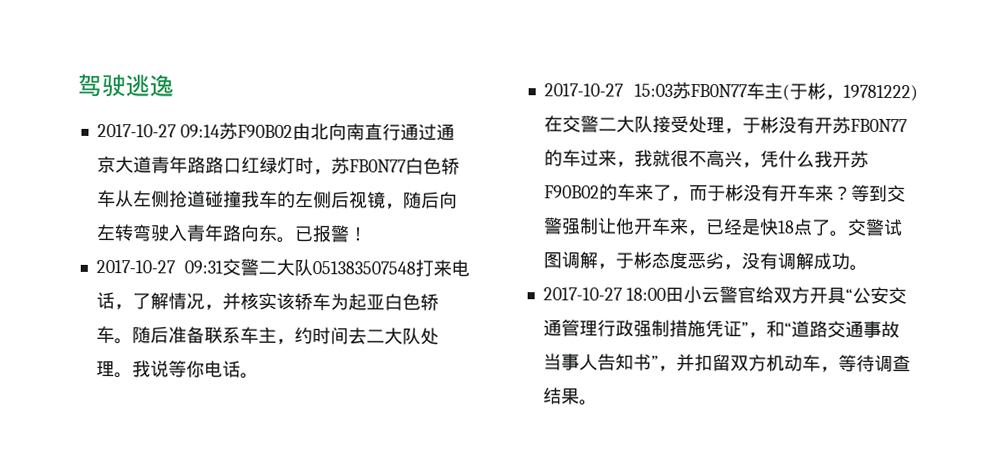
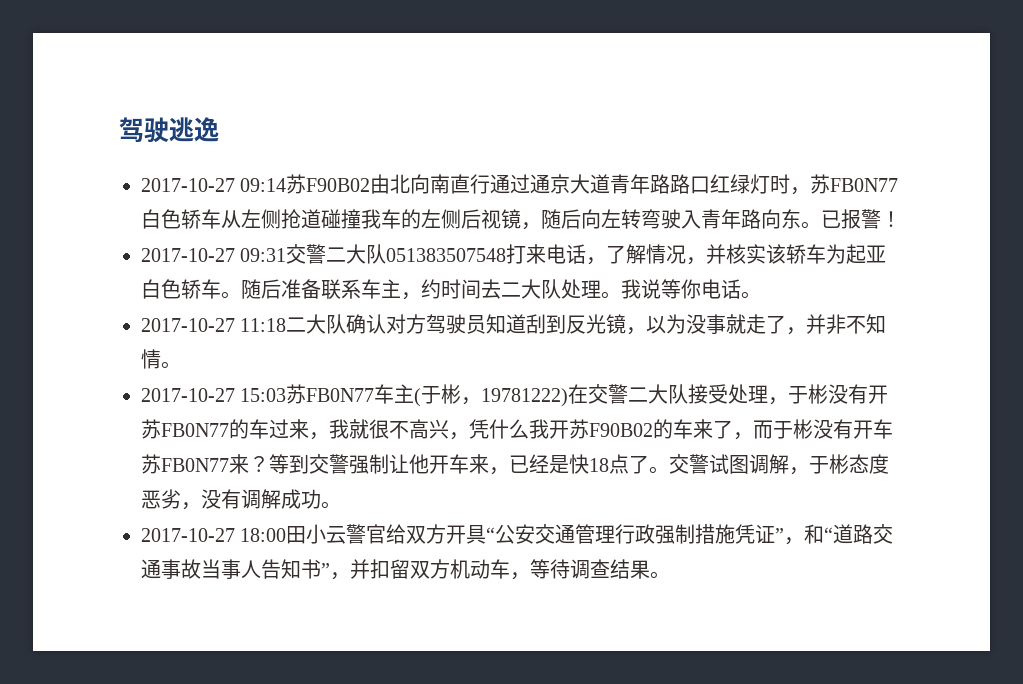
+ 2017-10-27 11:18二大队确认对方驾驶员知道刮到反光镜，以为没事就走了，并非不知情。
- 2017-10-27 15:03苏FB0N77车主(于彬，19781222)在交警二大队接受处理，于彬没有开苏FB0N77的车过来，我就很不高兴，凭什么我开苏F90B02的车来了，而于彬没有开车来？
+ 2017-10-27 15:03苏FB0N77车主(于彬，19781222)在交警二大队接受处理，于彬没有开苏FB0N77的车过来，我就很不高兴，凭什么我开苏F90B02的车来了，而于彬没有开车苏FB0N77来？

